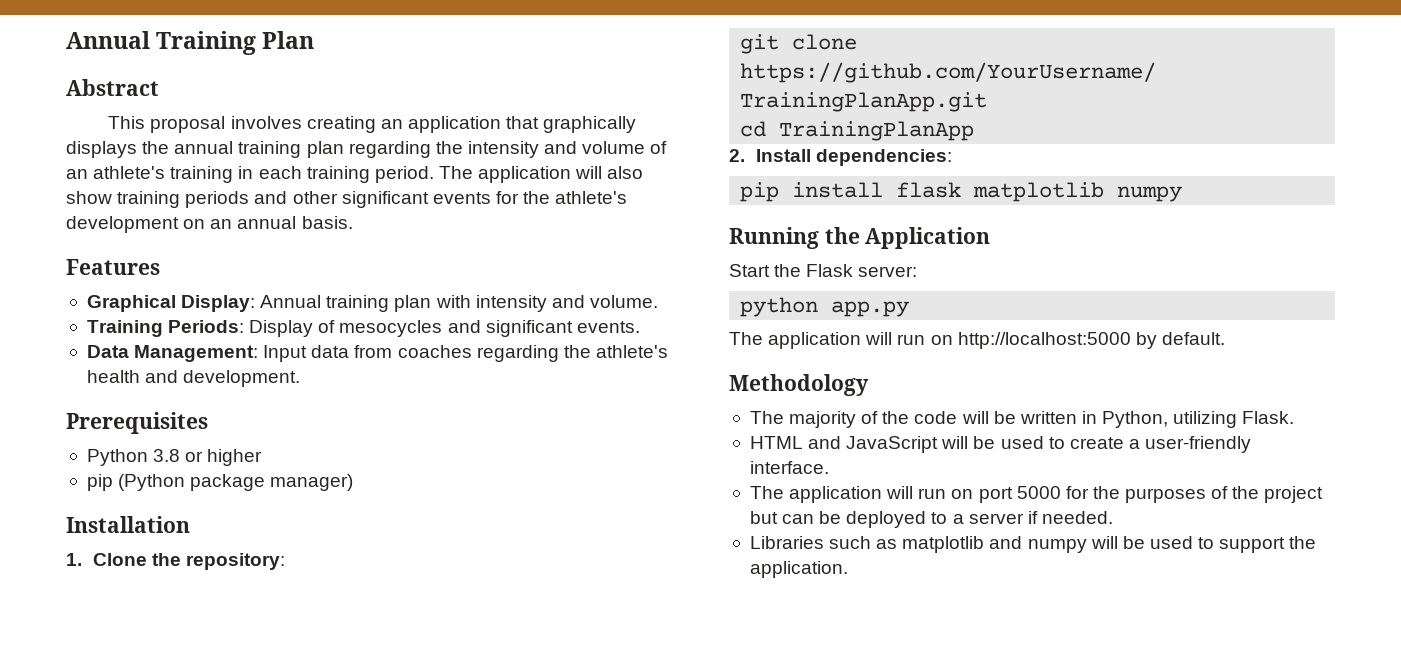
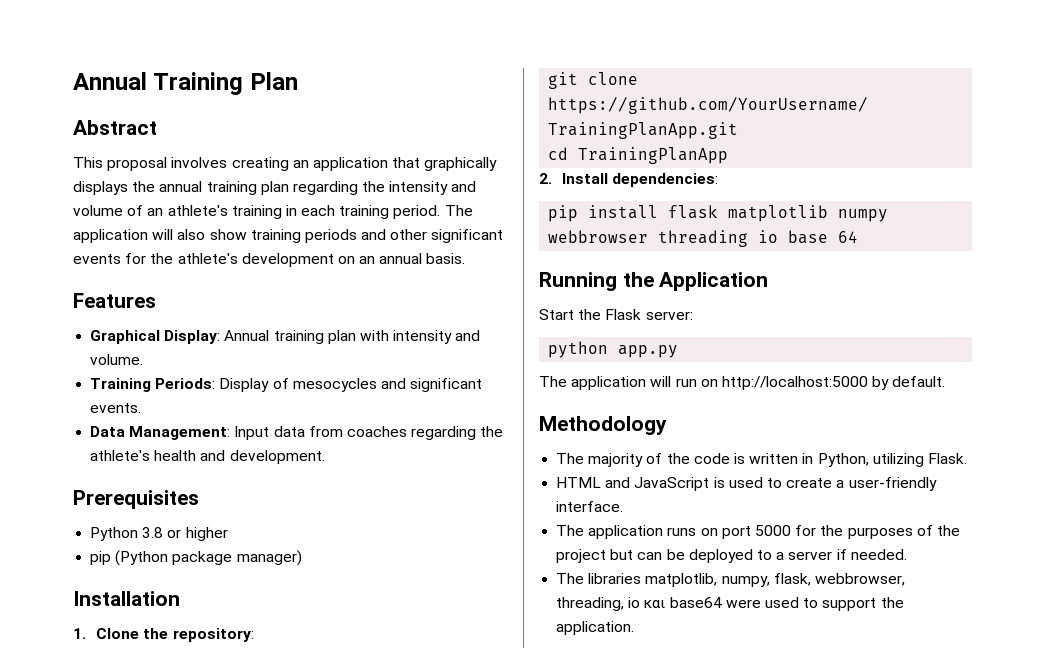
- pip install flask matplotlib numpy
+ pip install flask matplotlib numpy webbrowser threading io base 64
- The majority of the code will be written in Python, utilizing Flask.
+ The majority of the code is written in Python, utilizing Flask.
- HTML and JavaScript will be used to create a user-friendly interface.
+ HTML and JavaScript is used to create a user-friendly interface.
- The application will run on port 5000 for the purposes of the project but can be deployed to a server if needed.
+ The application runs on port 5000 for the purposes of the project but can be deployed to a server if needed.
- Libraries such as matplotlib and numpy will be used to support the application.
+ The libraries matplotlib, numpy, flask, webbrowser, threading, io και base64 were used to support the application.

